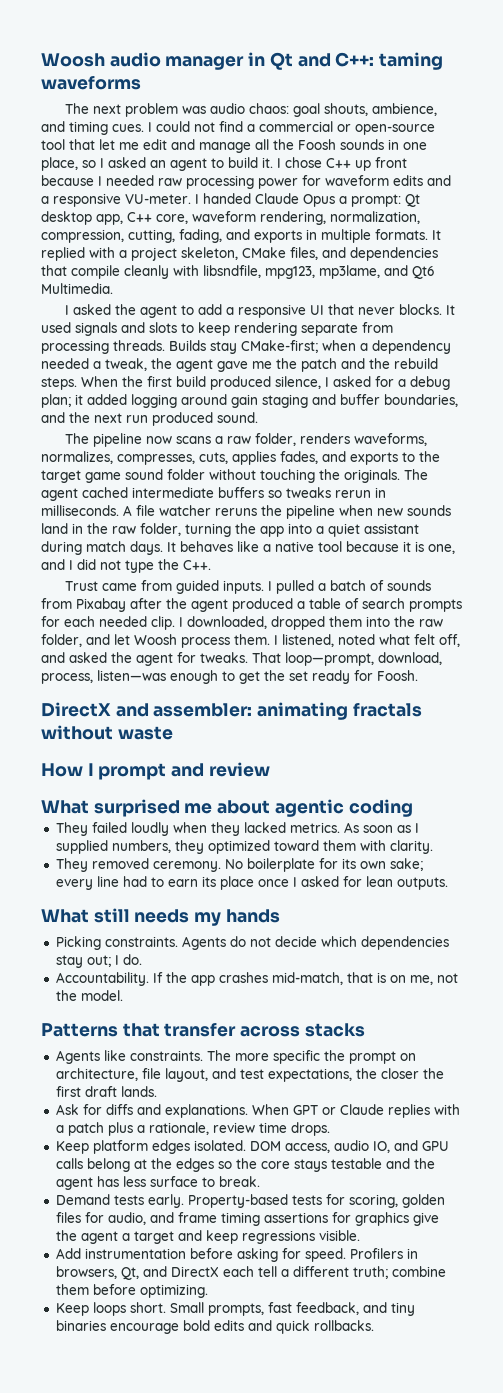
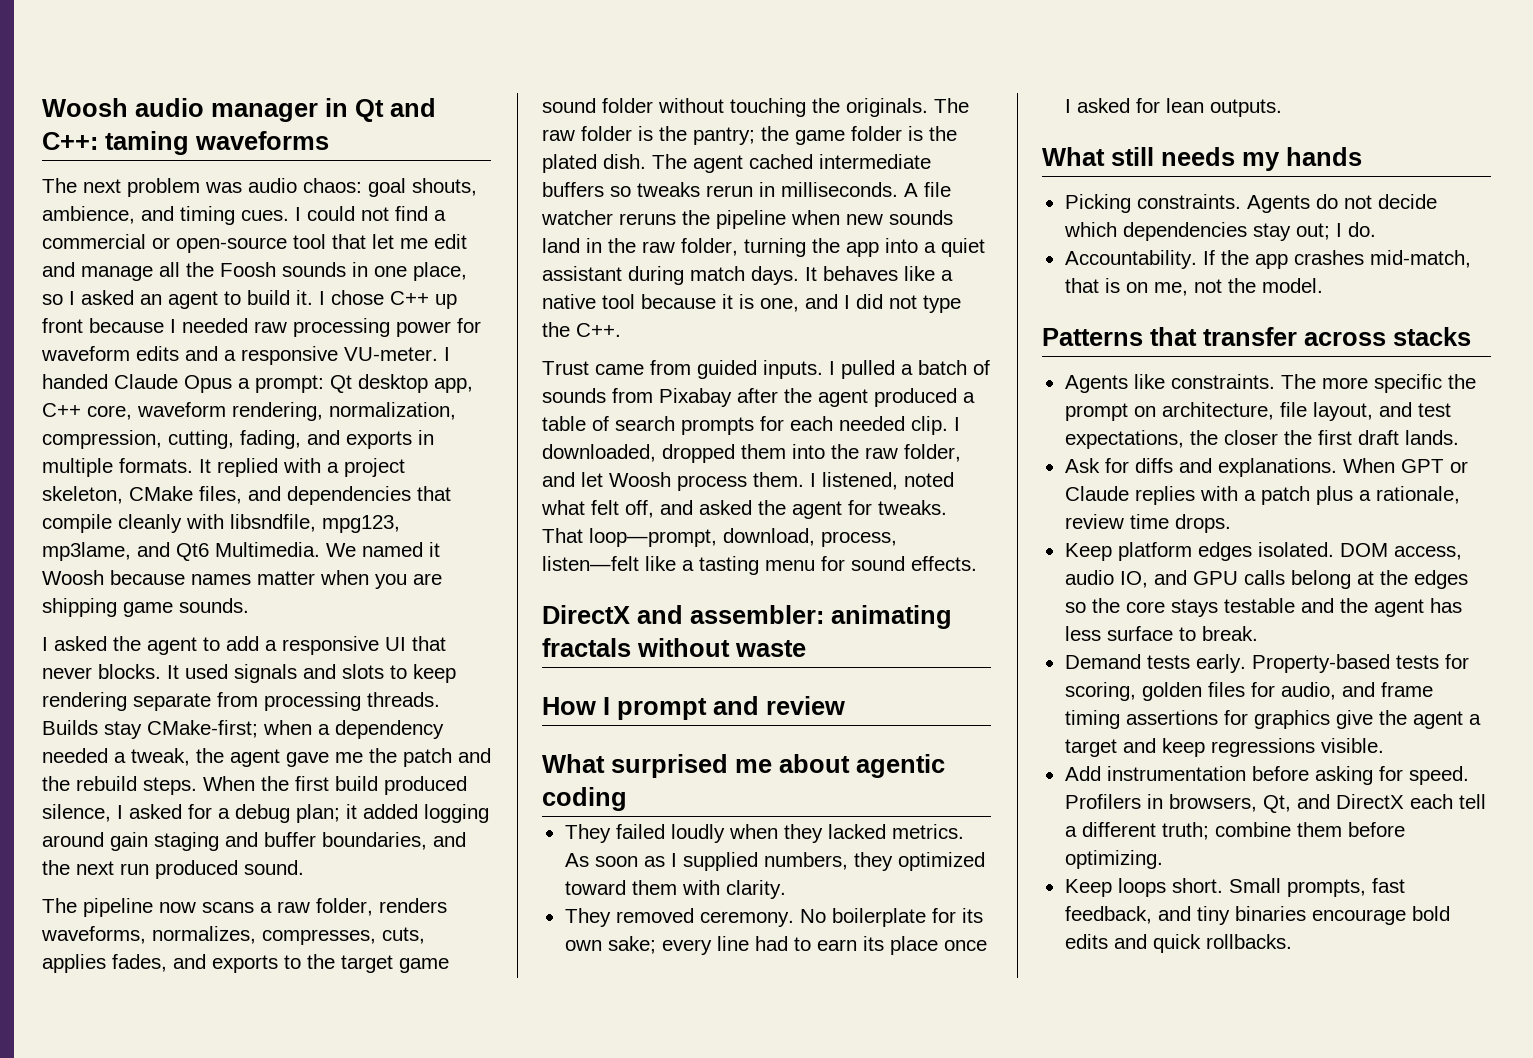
+ We named it Woosh because names matter when you are shipping game sounds.
- The agent cached intermediate buffers so tweaks rerun in milliseconds.
+ The raw folder is the pantry; the game folder is the plated dish. The agent cached intermediate buffers so tweaks rerun in milliseconds.
- That loop—prompt, download, process, listen—was enough to get the set ready for Foosh.
+ That loop—prompt, download, process, listen—felt like a tasting menu for sound effects.

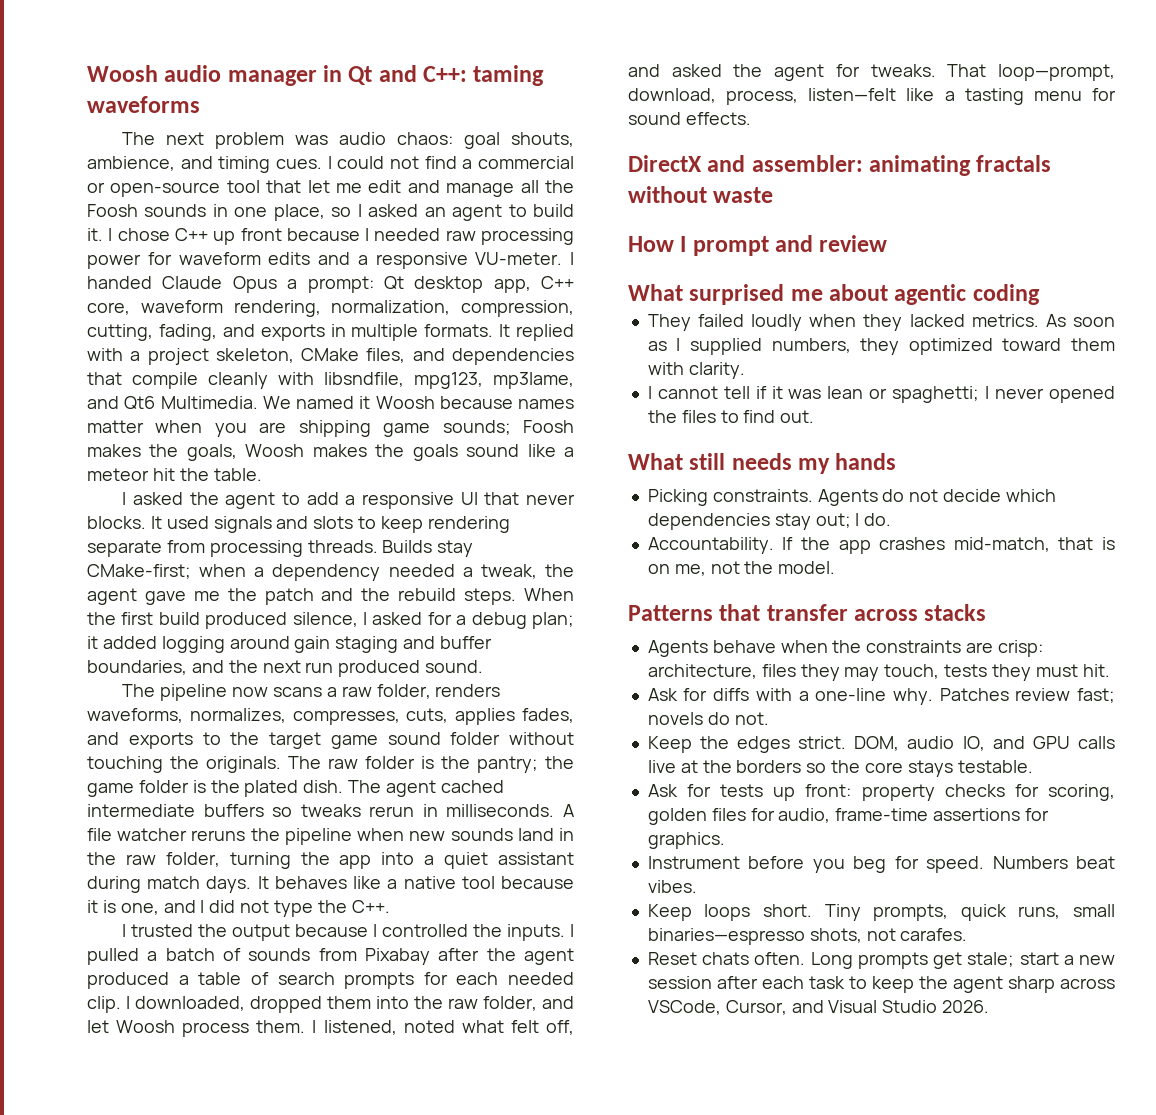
- We named it Woosh because names matter when you are shipping game sounds.
+ We named it Woosh because names matter when you are shipping game sounds; Foosh makes the goals, Woosh makes the goals sound like a meteor hit the table.
- Trust came from guided inputs.
+ I trusted the output because I controlled the inputs.
- They removed ceremony. No boilerplate for its own sake; every line had to earn its place once I asked for lean outputs.
+ I cannot tell if it was lean or spaghetti; I never opened the files to find out.
- Agents like constraints. The more specific the prompt on architecture, file layout, and test expectations, the closer the first draft lands.
- Ask for diffs and explanations. When GPT or Claude replies with a patch plus a rationale, review time drops.
- Keep platform edges isolated. DOM access, audio IO, and GPU calls belong at the edges so the core stays testable and the agent has less surface to break.
- Demand tests early. Property-based tests for scoring, golden files for audio, and frame timing assertions for graphics give the agent a target and keep regressions visible.
- Add instrumentation before asking for speed. Profilers in browsers, Qt, and DirectX each tell a different truth; combine them before optimizing.
- Keep loops short. Small prompts, fast feedback, and tiny binaries encourage bold edits and quick rollbacks.
+ Agents behave when the constraints are crisp: architecture, files they may touch, tests they must hit.
+ Ask for diffs with a one-line why. Patches review fast; novels do not.
+ Keep the edges strict. DOM, audio IO, and GPU calls live at the borders so the core stays testable.
+ Ask for tests up front: property checks for scoring, golden files for audio, frame-time assertions for graphics.
+ Instrument before you beg for speed. Numbers beat vibes.
+ Keep loops short. Tiny prompts, quick runs, small binaries—espresso shots, not carafes.
+ Reset chats often. Long prompts get stale; start a new session after each task to keep the agent sharp across VSCode, Cursor, and Visual Studio 2026.

